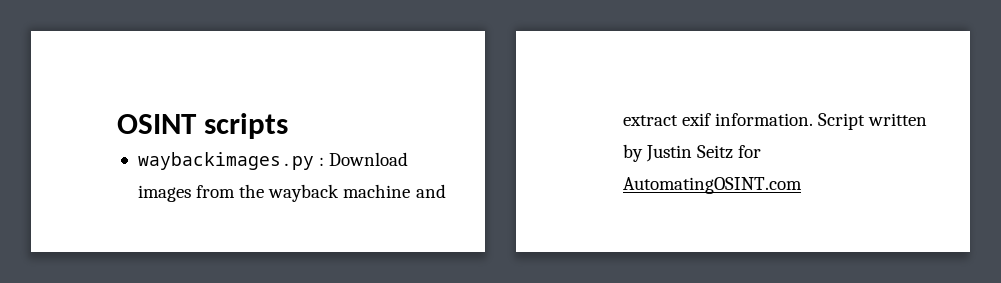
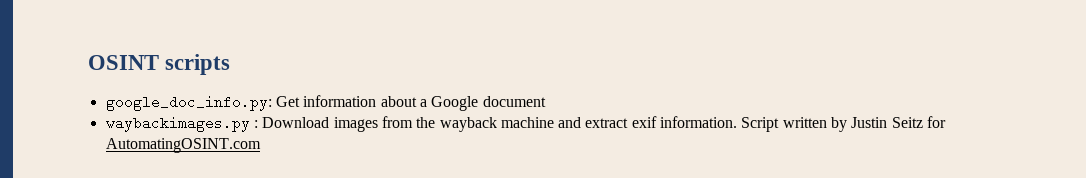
+ google_doc_info.py: Get information about a Google document

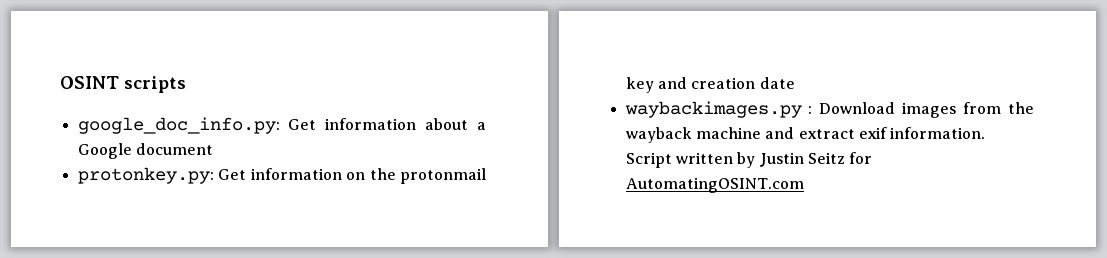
+ protonkey.py: Get information on the protonmail key and creation date

